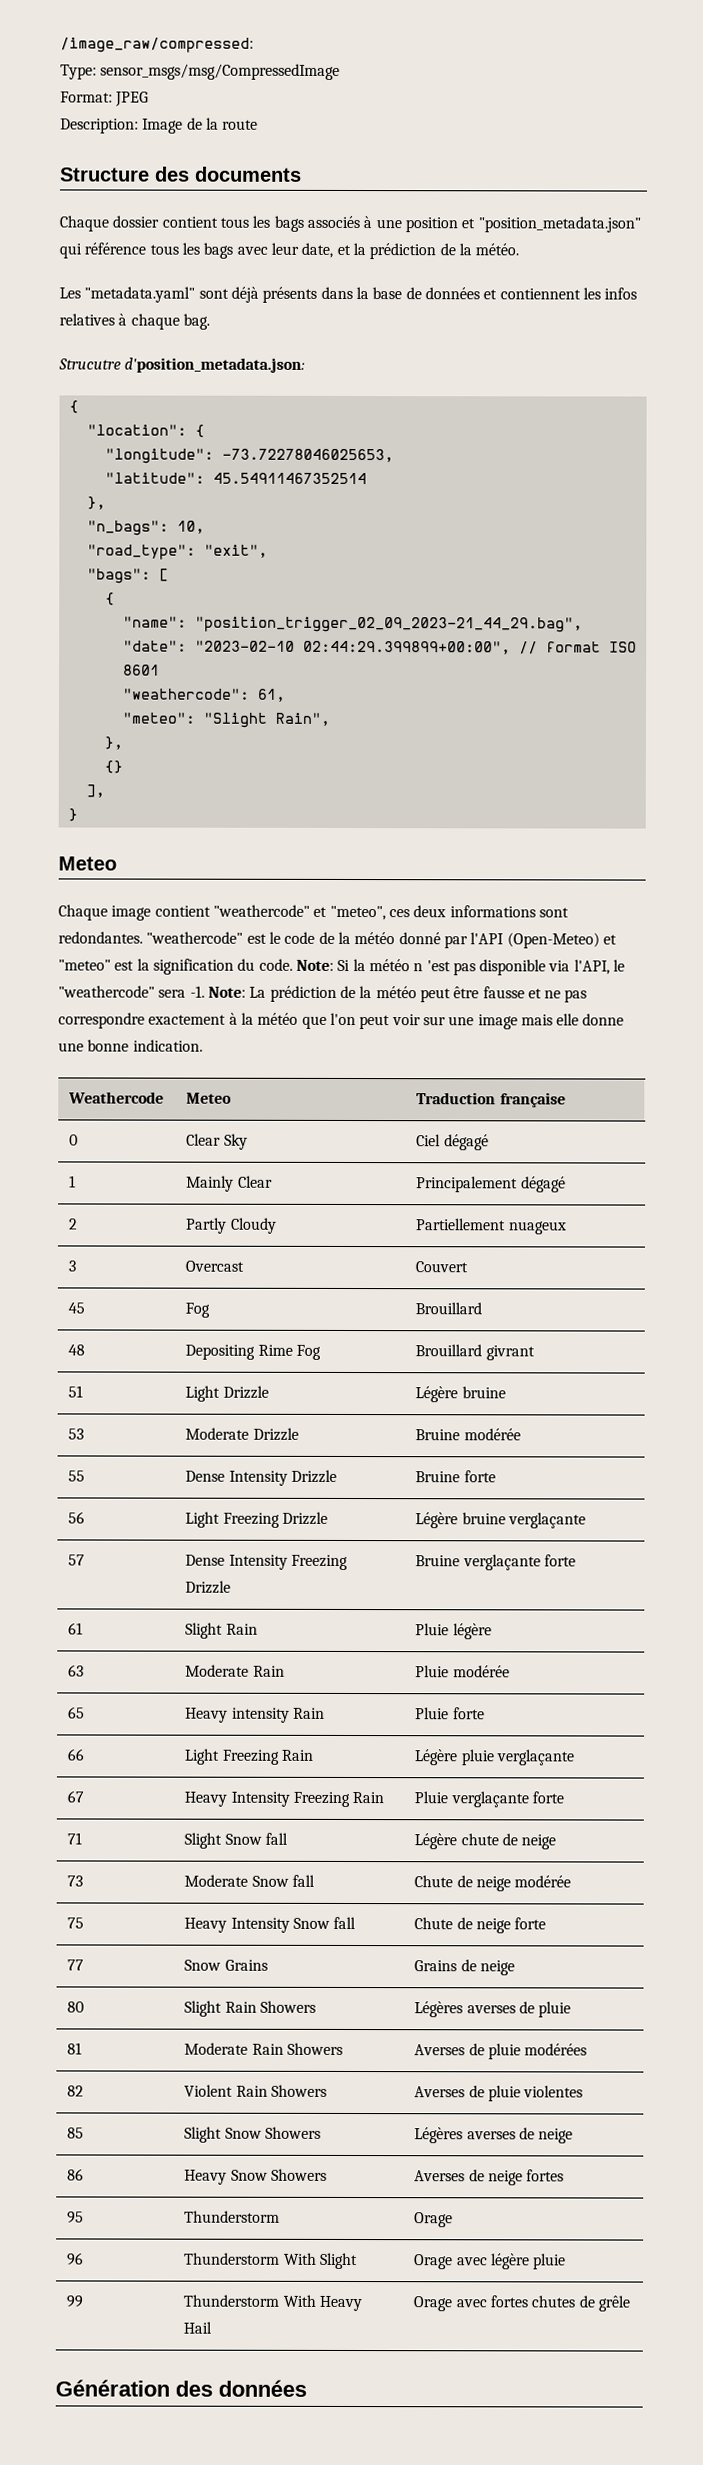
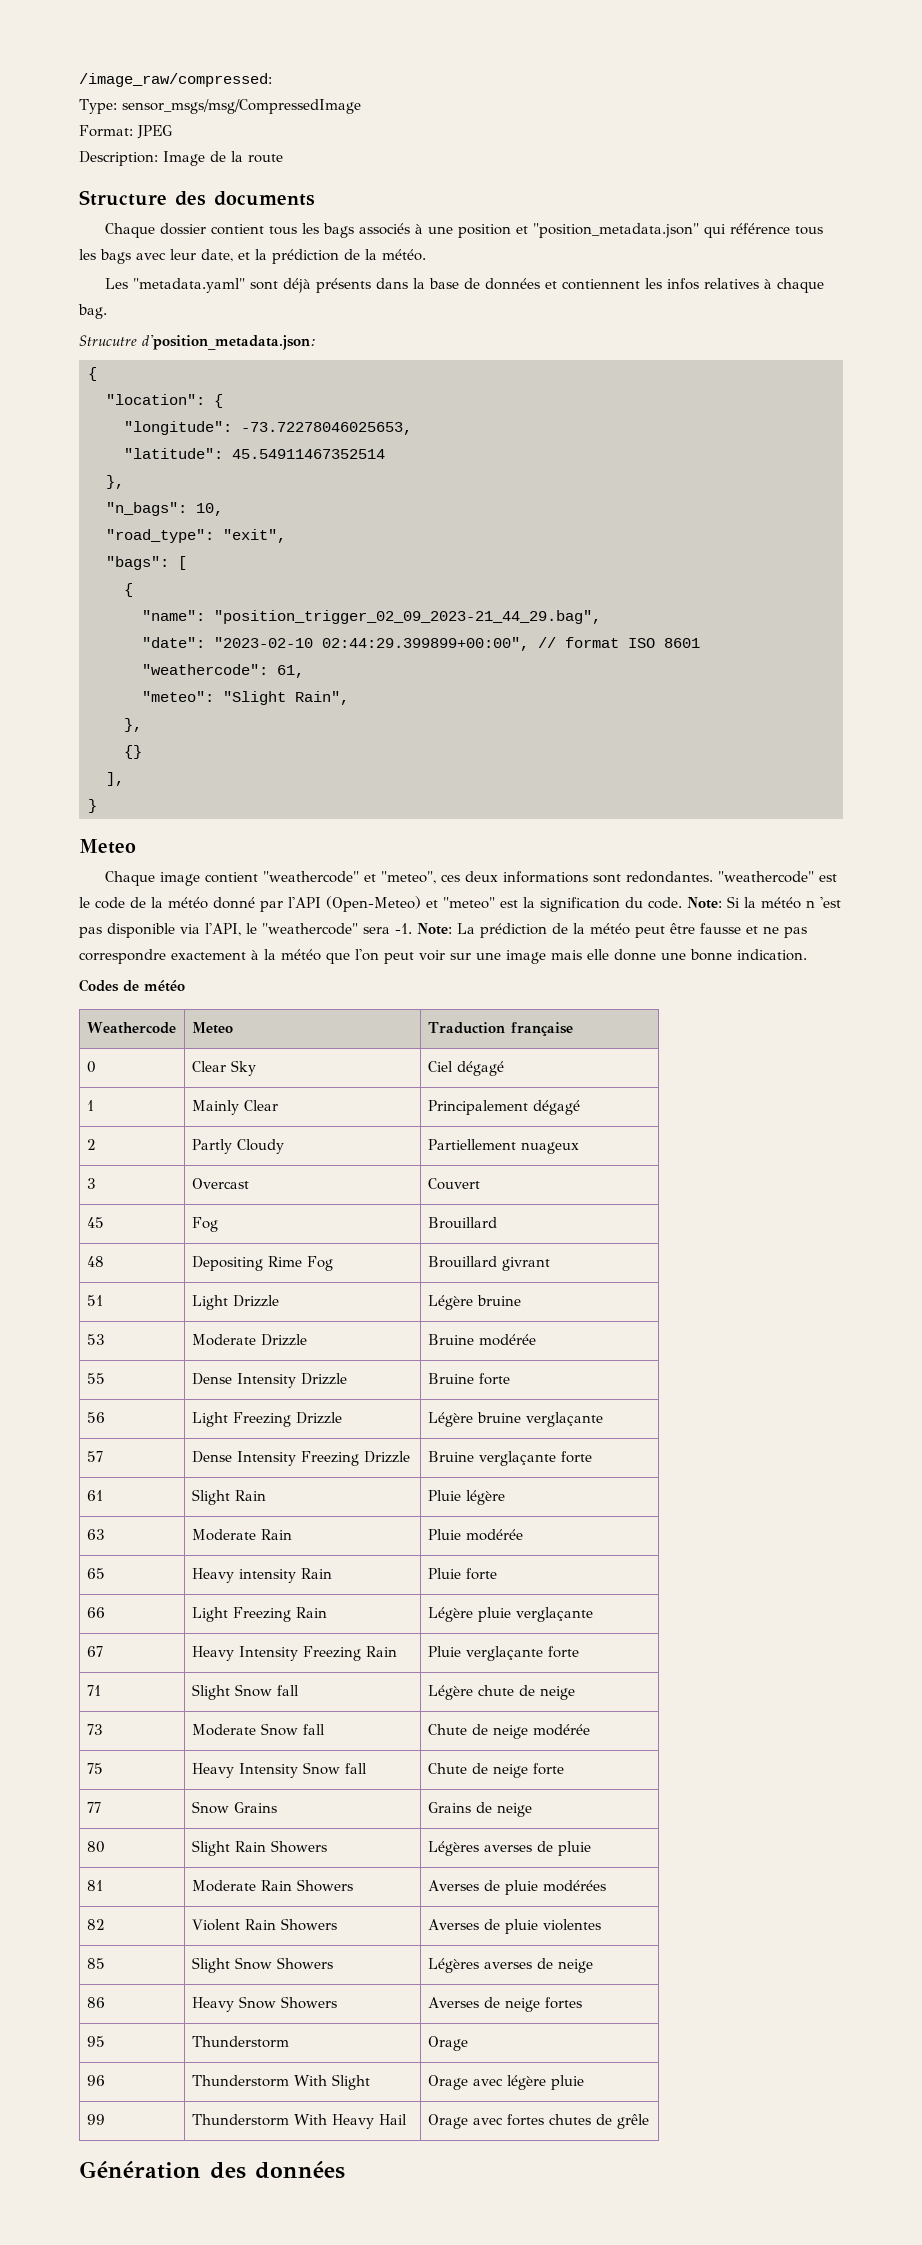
+ Codes de météo

